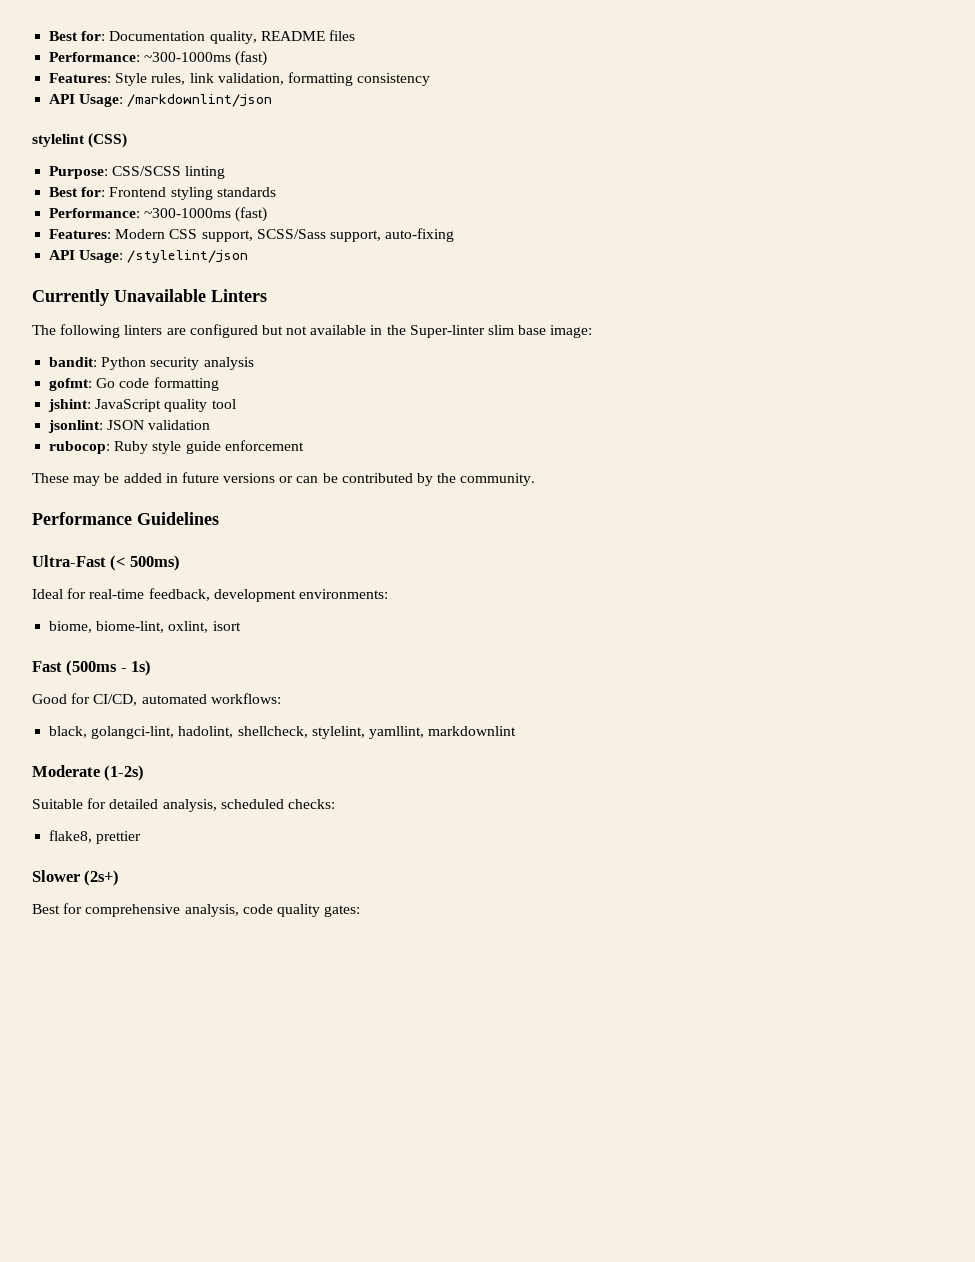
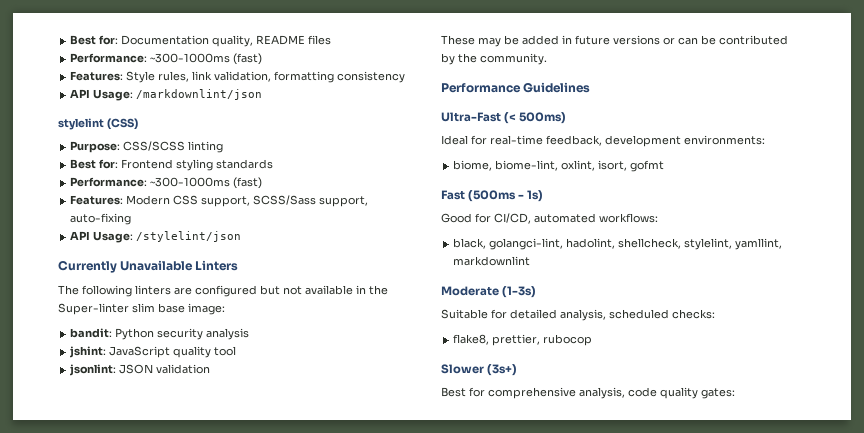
- gofmt: Go code formatting
- rubocop: Ruby style guide enforcement
- biome, biome-lint, oxlint, isort
+ biome, biome-lint, oxlint, isort, gofmt
- Moderate (1-2s)
+ Moderate (1-3s)
- flake8, prettier
+ flake8, prettier, rubocop
- Slower (2s+)
+ Slower (3s+)

